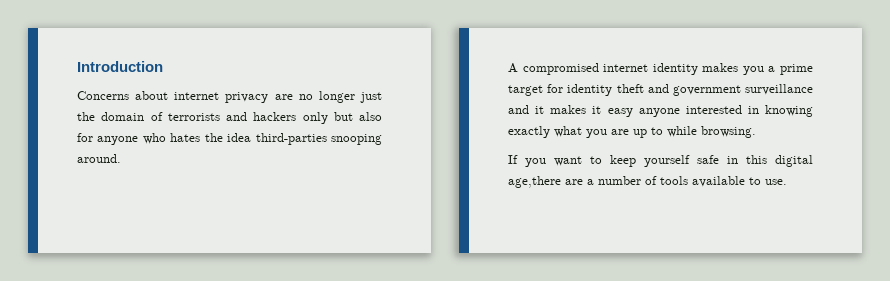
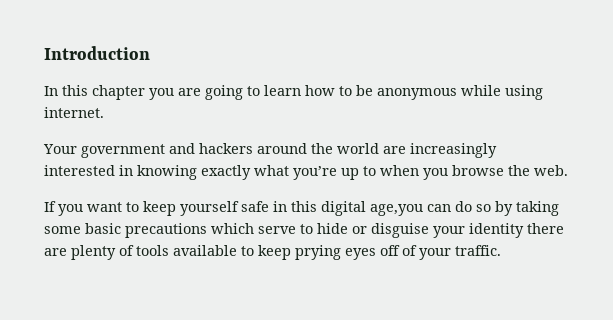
- Concerns about internet privacy are no longer just the domain of terrorists and hackers only but also for anyone who hates the idea third-parties snooping around.
- A compromised internet identity makes you a prime target for identity theft and government surveillance and it makes it easy anyone interested in knowing exactly what you are up to while browsing.
+ In this chapter you are going to learn how to be anonymous while using internet.
+ Your government and hackers around the world are increasingly interested in knowing exactly what you’re up to when you browse the web.
- If you want to keep yourself safe in this digital age,there are a number of tools available to use.
+ If you want to keep yourself safe in this digital age,you can do so by taking some basic precautions which serve to hide or disguise your identity there are plenty of tools available to keep prying eyes off of your traffic.

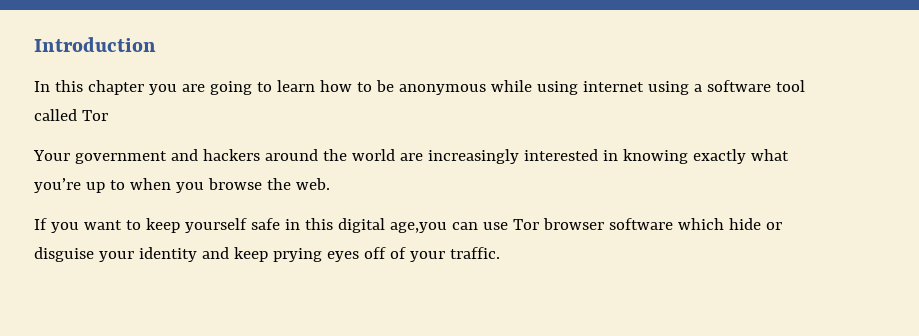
- In this chapter you are going to learn how to be anonymous while using internet.
+ In this chapter you are going to learn how to be anonymous while using internet using a software tool called Tor
- If you want to keep yourself safe in this digital age,you can do so by taking some basic precautions which serve to hide or disguise your identity there are plenty of tools available to keep prying eyes off of your traffic.
+ If you want to keep yourself safe in this digital age,you can use Tor browser software which hide or disguise your identity and keep prying eyes off of your traffic.

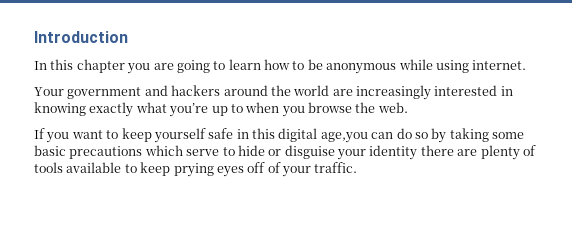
- In this chapter you are going to learn how to be anonymous while using internet using a software tool called Tor
+ In this chapter you are going to learn how to be anonymous while using internet.
- If you want to keep yourself safe in this digital age,you can use Tor browser software which hide or disguise your identity and keep prying eyes off of your traffic.
+ If you want to keep yourself safe in this digital age,you can do so by taking some basic precautions which serve to hide or disguise your identity there are plenty of tools available to keep prying eyes off of your traffic.

